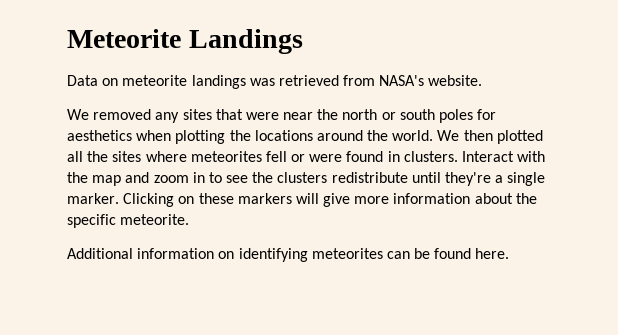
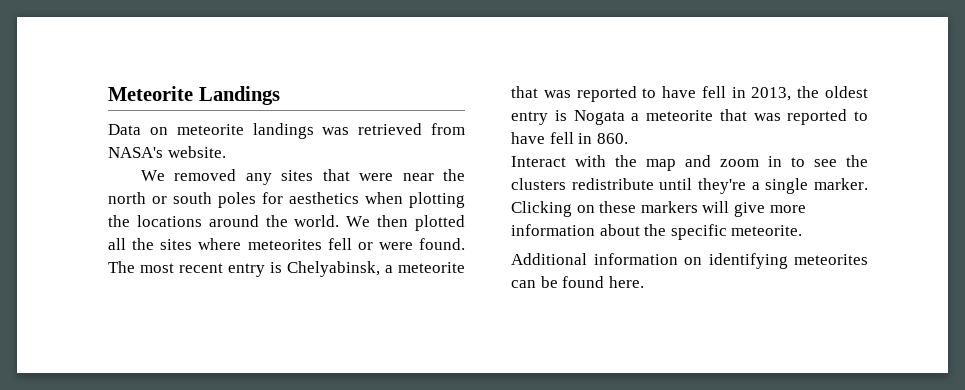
- We then plotted all the sites where meteorites fell or were found in clusters. Interact with the map and zoom in to see the clusters redistribute until they're a single marker.
+ We then plotted all the sites where meteorites fell or were found. The most recent entry is Chelyabinsk, a meteorite that was reported to have fell in 2013, the oldest entry is Nogata a meteorite that was reported to have fell in 860.
+ Interact with the map and zoom in to see the clusters redistribute until they're a single marker.

